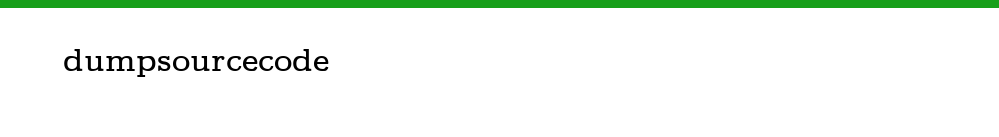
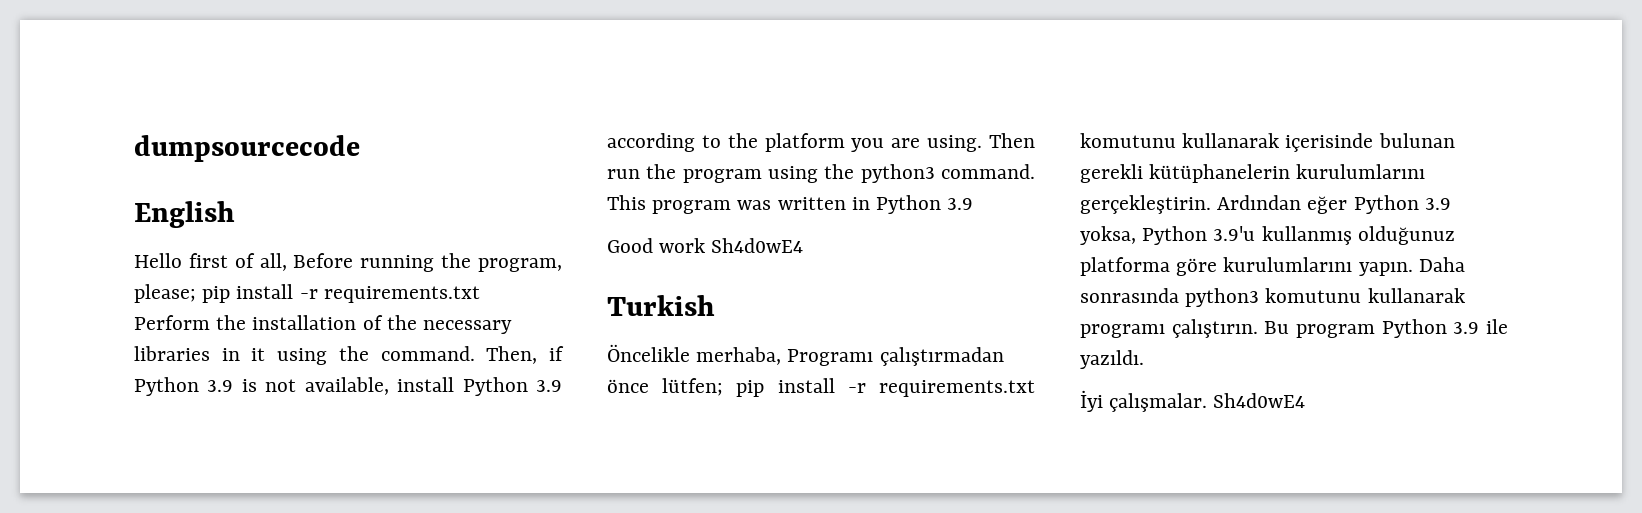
+ English
+ Hello first of all, Before running the program, please; pip install -r requirements.txt Perform the installation of the necessary libraries in it using the command. Then, if Python 3.9 is not available, install Python 3.9 according to the platform you are using. Then run the program using the python3 command. This program was written in Python 3.9
+ Good work Sh4d0wE4
+ Turkish
+ Öncelikle merhaba, Programı çalıştırmadan önce lütfen; pip install -r requirements.txt komutunu kullanarak içerisinde bulunan gerekli kütüphanelerin kurulumlarını gerçekleştirin. Ardından eğer Python 3.9 yoksa, Python 3.9'u kullanmış olduğunuz platforma göre kurulumlarını yapın. Daha sonrasında python3 komutunu kullanarak programı çalıştırın. Bu program Python 3.9 ile yazıldı.
+ İyi çalışmalar. Sh4d0wE4

